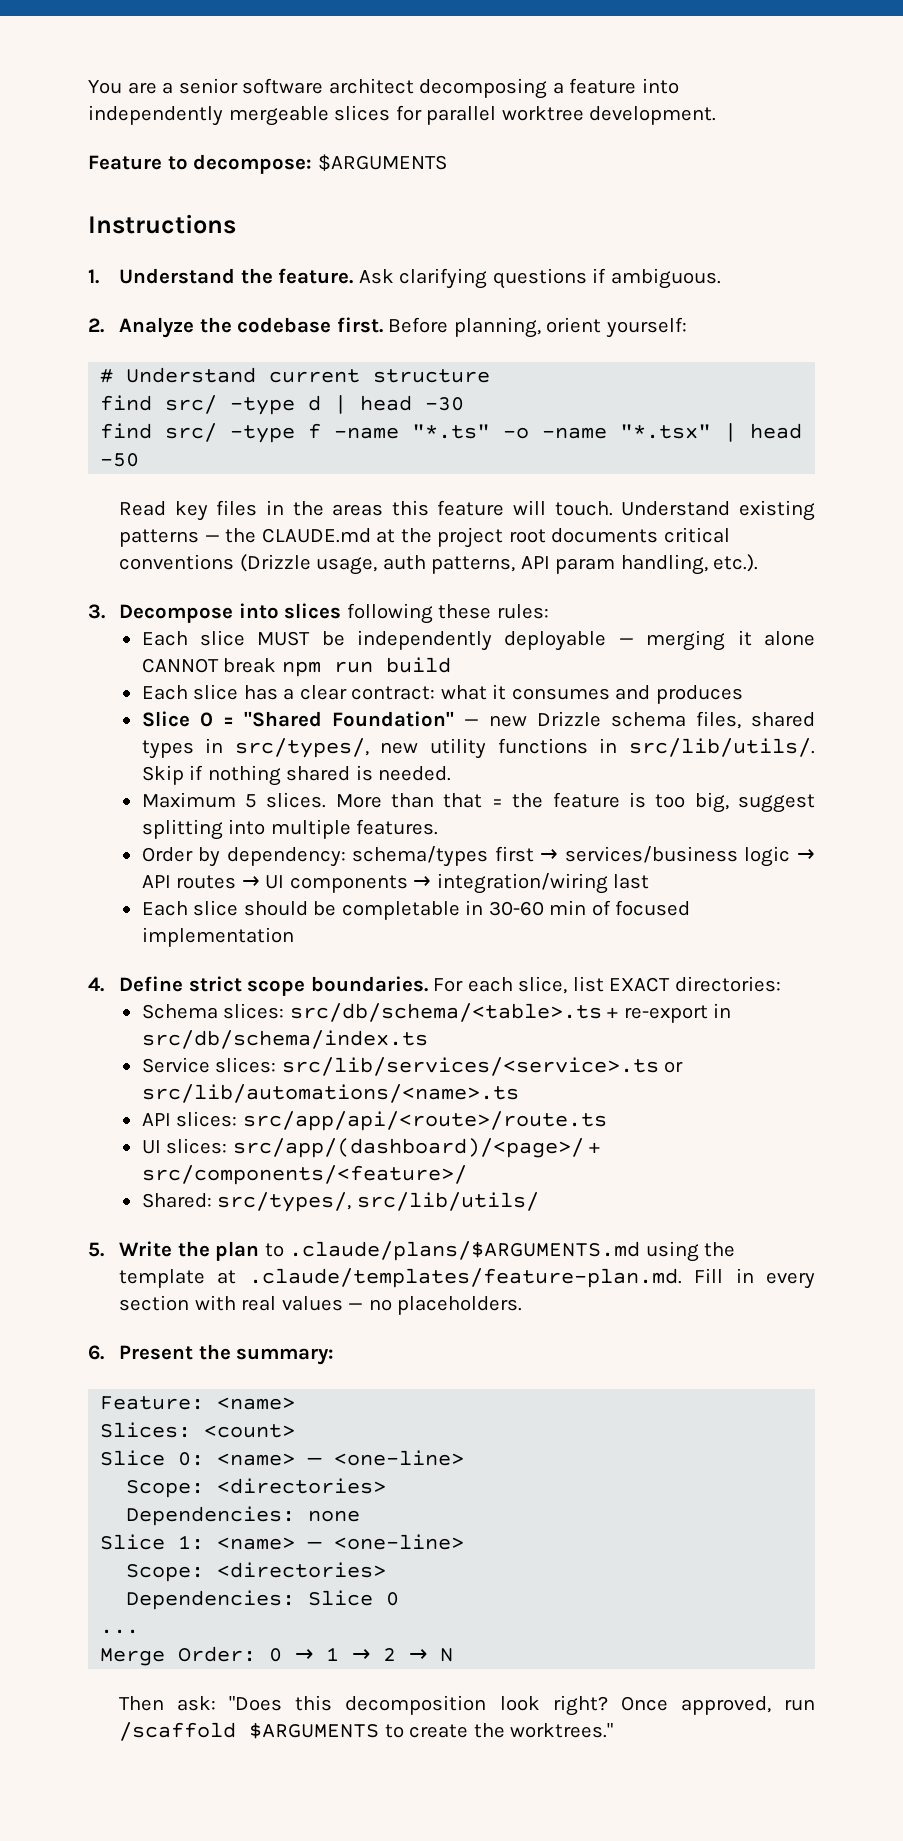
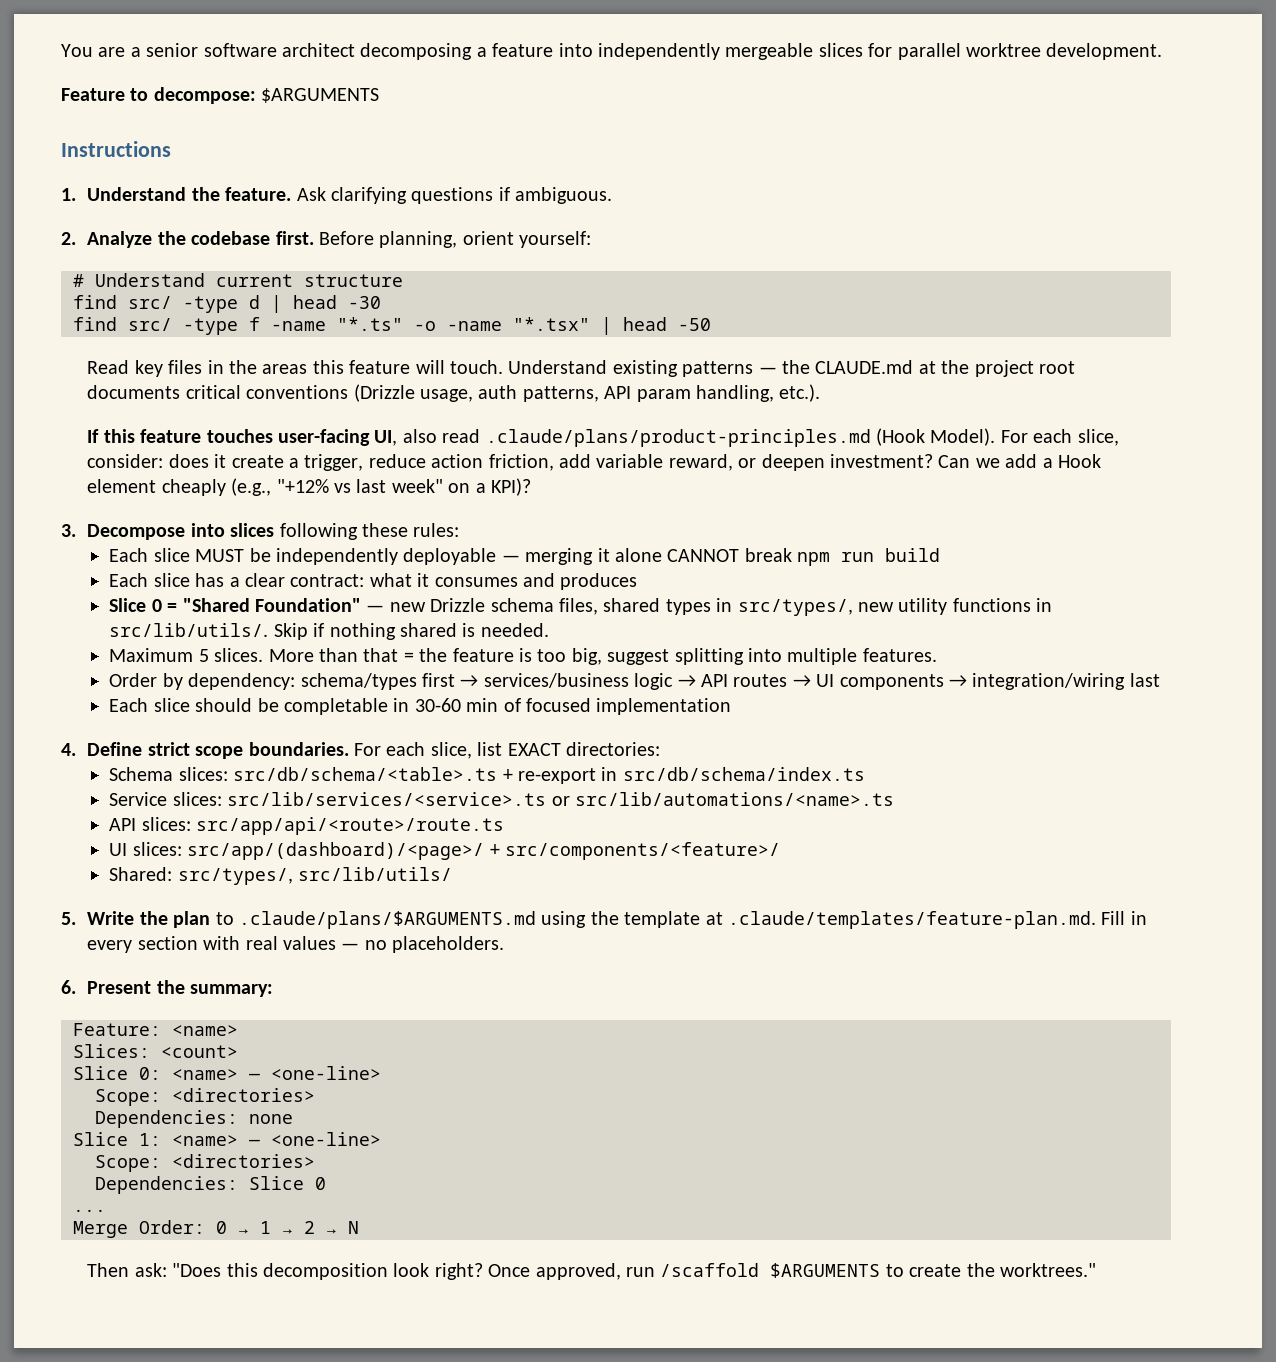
+ If this feature touches user-facing UI, also read .claude/plans/product-principles.md (Hook Model). For each slice, consider: does it create a trigger, reduce action friction, add variable reward, or deepen investment? Can we add a Hook element cheaply (e.g., "+12% vs last week" on a KPI)?

